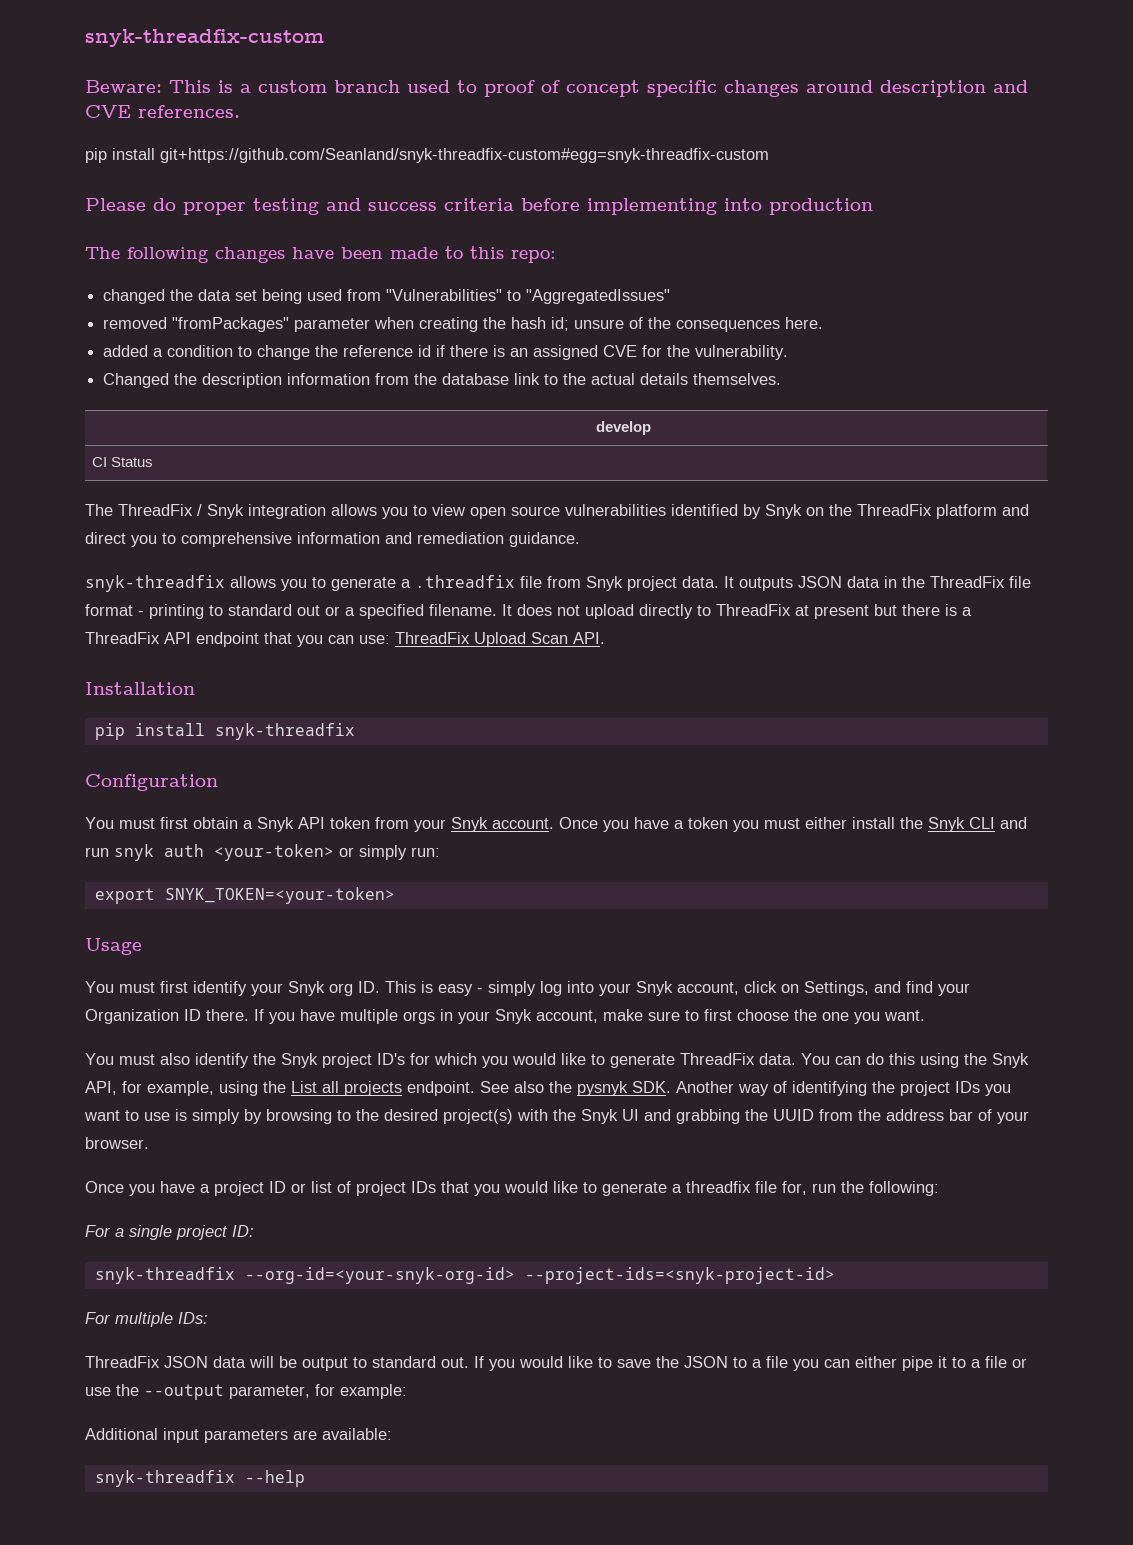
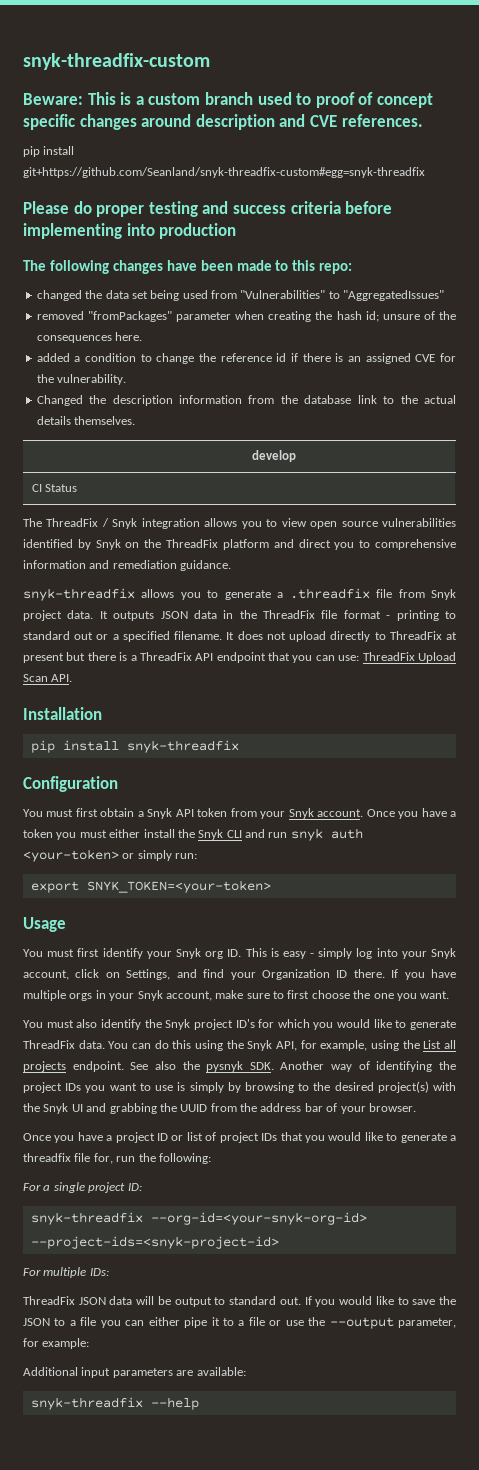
- pip install git+https://github.com/Seanland/snyk-threadfix-custom#egg=snyk-threadfix-custom
+ pip install git+https://github.com/Seanland/snyk-threadfix-custom#egg=snyk-threadfix

